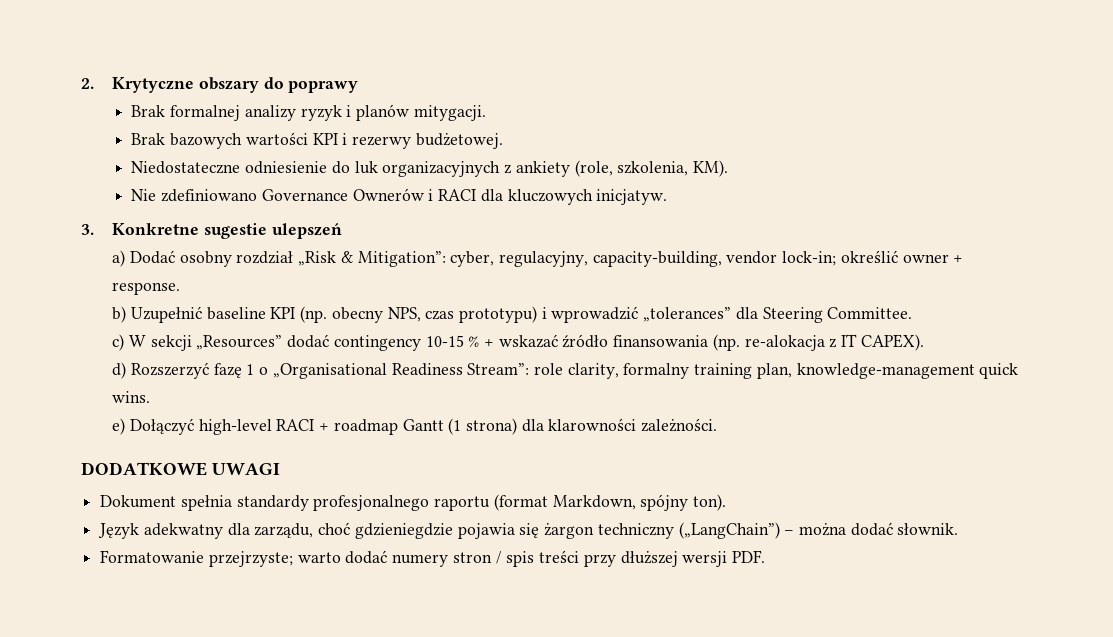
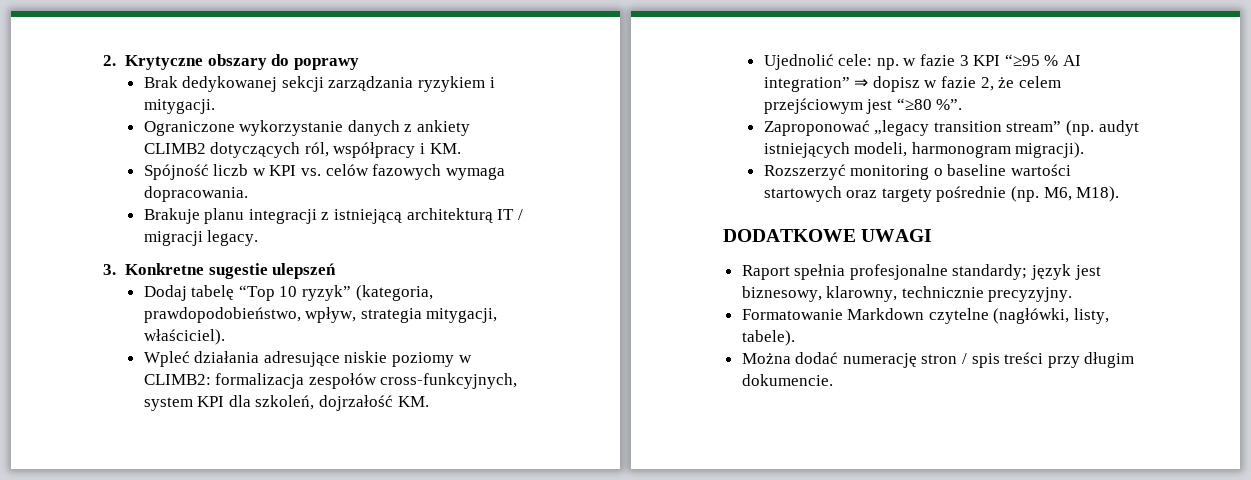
- Brak formalnej analizy ryzyk i planów mitygacji.
- Brak bazowych wartości KPI i rezerwy budżetowej.
- Niedostateczne odniesienie do luk organizacyjnych z ankiety (role, szkolenia, KM).
- Nie zdefiniowano Governance Ownerów i RACI dla kluczowych inicjatyw.
+ Brak dedykowanej sekcji zarządzania ryzykiem i mitygacji.
+ Ograniczone wykorzystanie danych z ankiety CLIMB2 dotyczących ról, współpracy i KM.
+ Spójność liczb w KPI vs. celów fazowych wymaga dopracowania.
+ Brakuje planu integracji z istniejącą architekturą IT / migracji legacy.
  3. Konkretne sugestie ulepszeń
- a) Dodać osobny rozdział „Risk & Mitigation”: cyber, regulacyjny, capacity-building, vendor lock-in; określić owner + response.
- b) Uzupełnić baseline KPI (np. obecny NPS, czas prototypu) i wprowadzić „tolerances” dla Steering Committee.
- c) W sekcji „Resources” dodać contingency 10-15 % + wskazać źródło finansowania (np. re-alokacja z IT CAPEX).
- d) Rozszerzyć fazę 1 o „Organisational Readiness Stream”: role clarity, formalny training plan, knowledge-management quick wins.
- e) Dołączyć high-level RACI + roadmap Gantt (1 strona) dla klarowności zależności.
+ Dodaj tabelę “Top 10 ryzyk” (kategoria, prawdopodobieństwo, wpływ, strategia mitygacji, właściciel).
+ Wpleć działania adresujące niskie poziomy w CLIMB2: formalizacja zespołów cross-funkcyjnych, system KPI dla szkoleń, dojrzałość KM.
+ Ujednolić cele: np. w fazie 3 KPI “≥95 % AI integration” ⇒ dopisz w fazie 2, że celem przejściowym jest “≥80 %”.
+ Zaproponować „legacy transition stream” (np. audyt istniejących modeli, harmonogram migracji).
+ Rozszerzyć monitoring o baseline wartości startowych oraz targety pośrednie (np. M6, M18).
  DODATKOWE UWAGI
- Dokument spełnia standardy profesjonalnego raportu (format Markdown, spójny ton).
- Język adekwatny dla zarządu, choć gdzieniegdzie pojawia się żargon techniczny („LangChain”) – można dodać słownik.
- Formatowanie przejrzyste; warto dodać numery stron / spis treści przy dłuższej wersji PDF.
+ Raport spełnia profesjonalne standardy; język jest biznesowy, klarowny, technicznie precyzyjny.
+ Formatowanie Markdown czytelne (nagłówki, listy, tabele).
+ Można dodać numerację stron / spis treści przy długim dokumencie.

